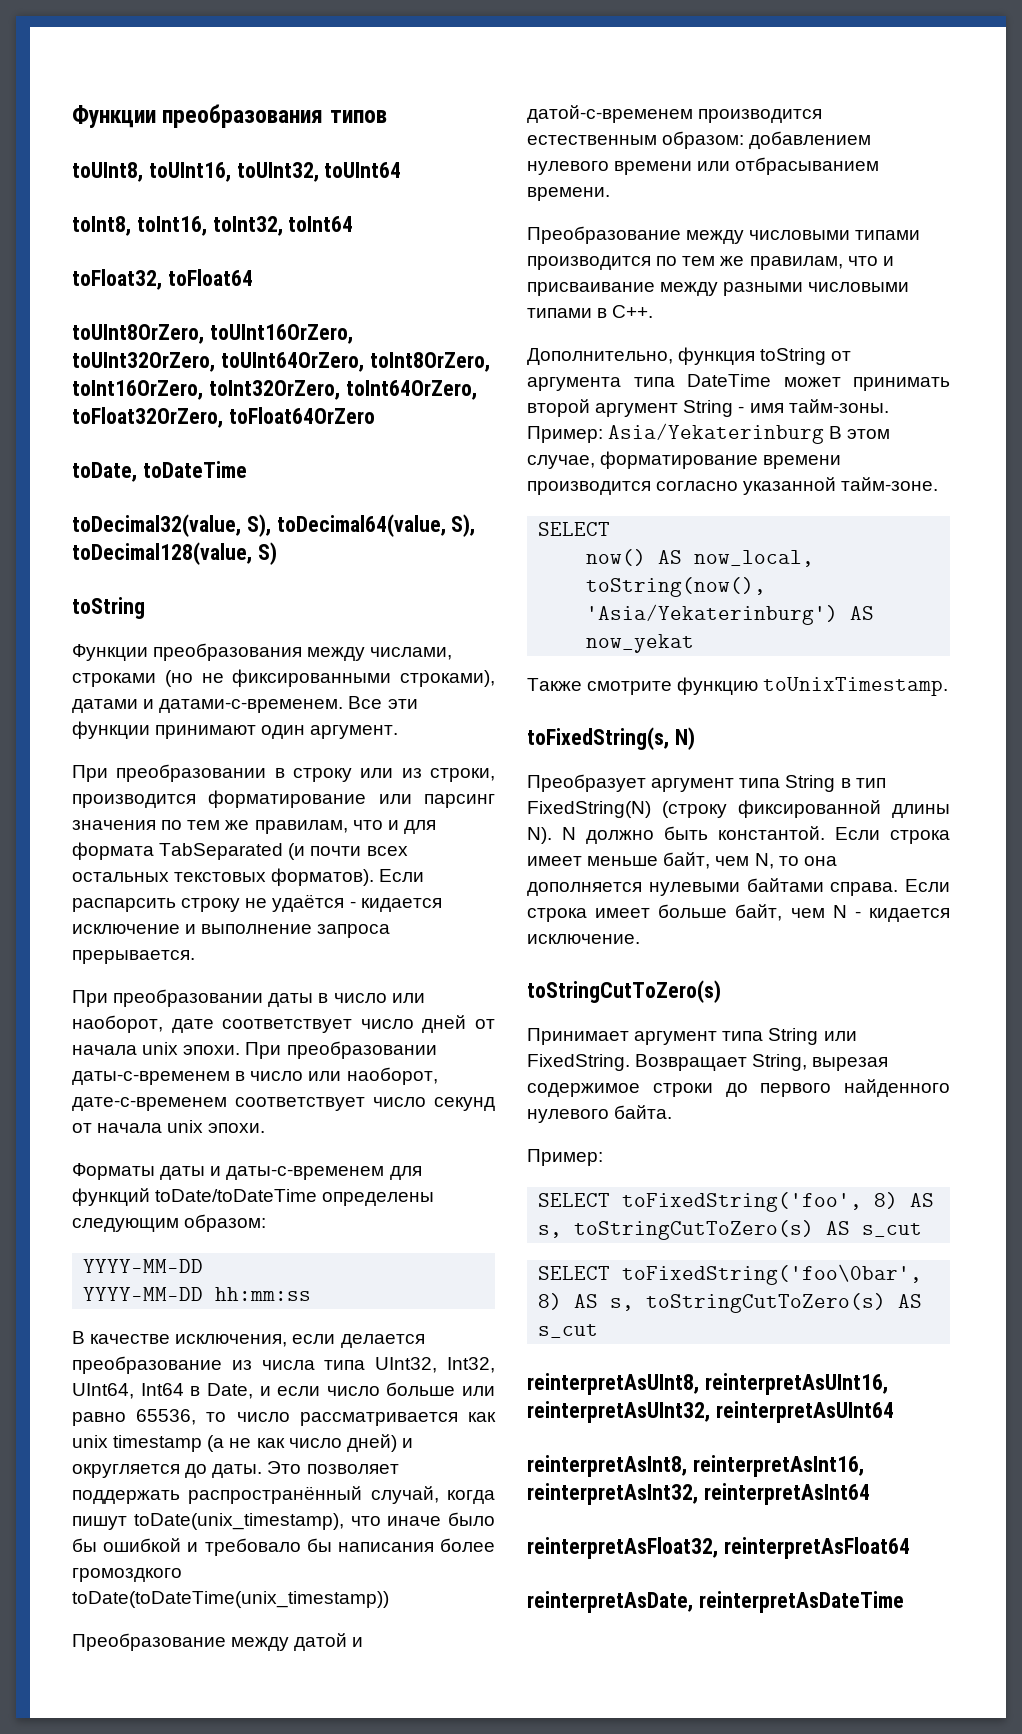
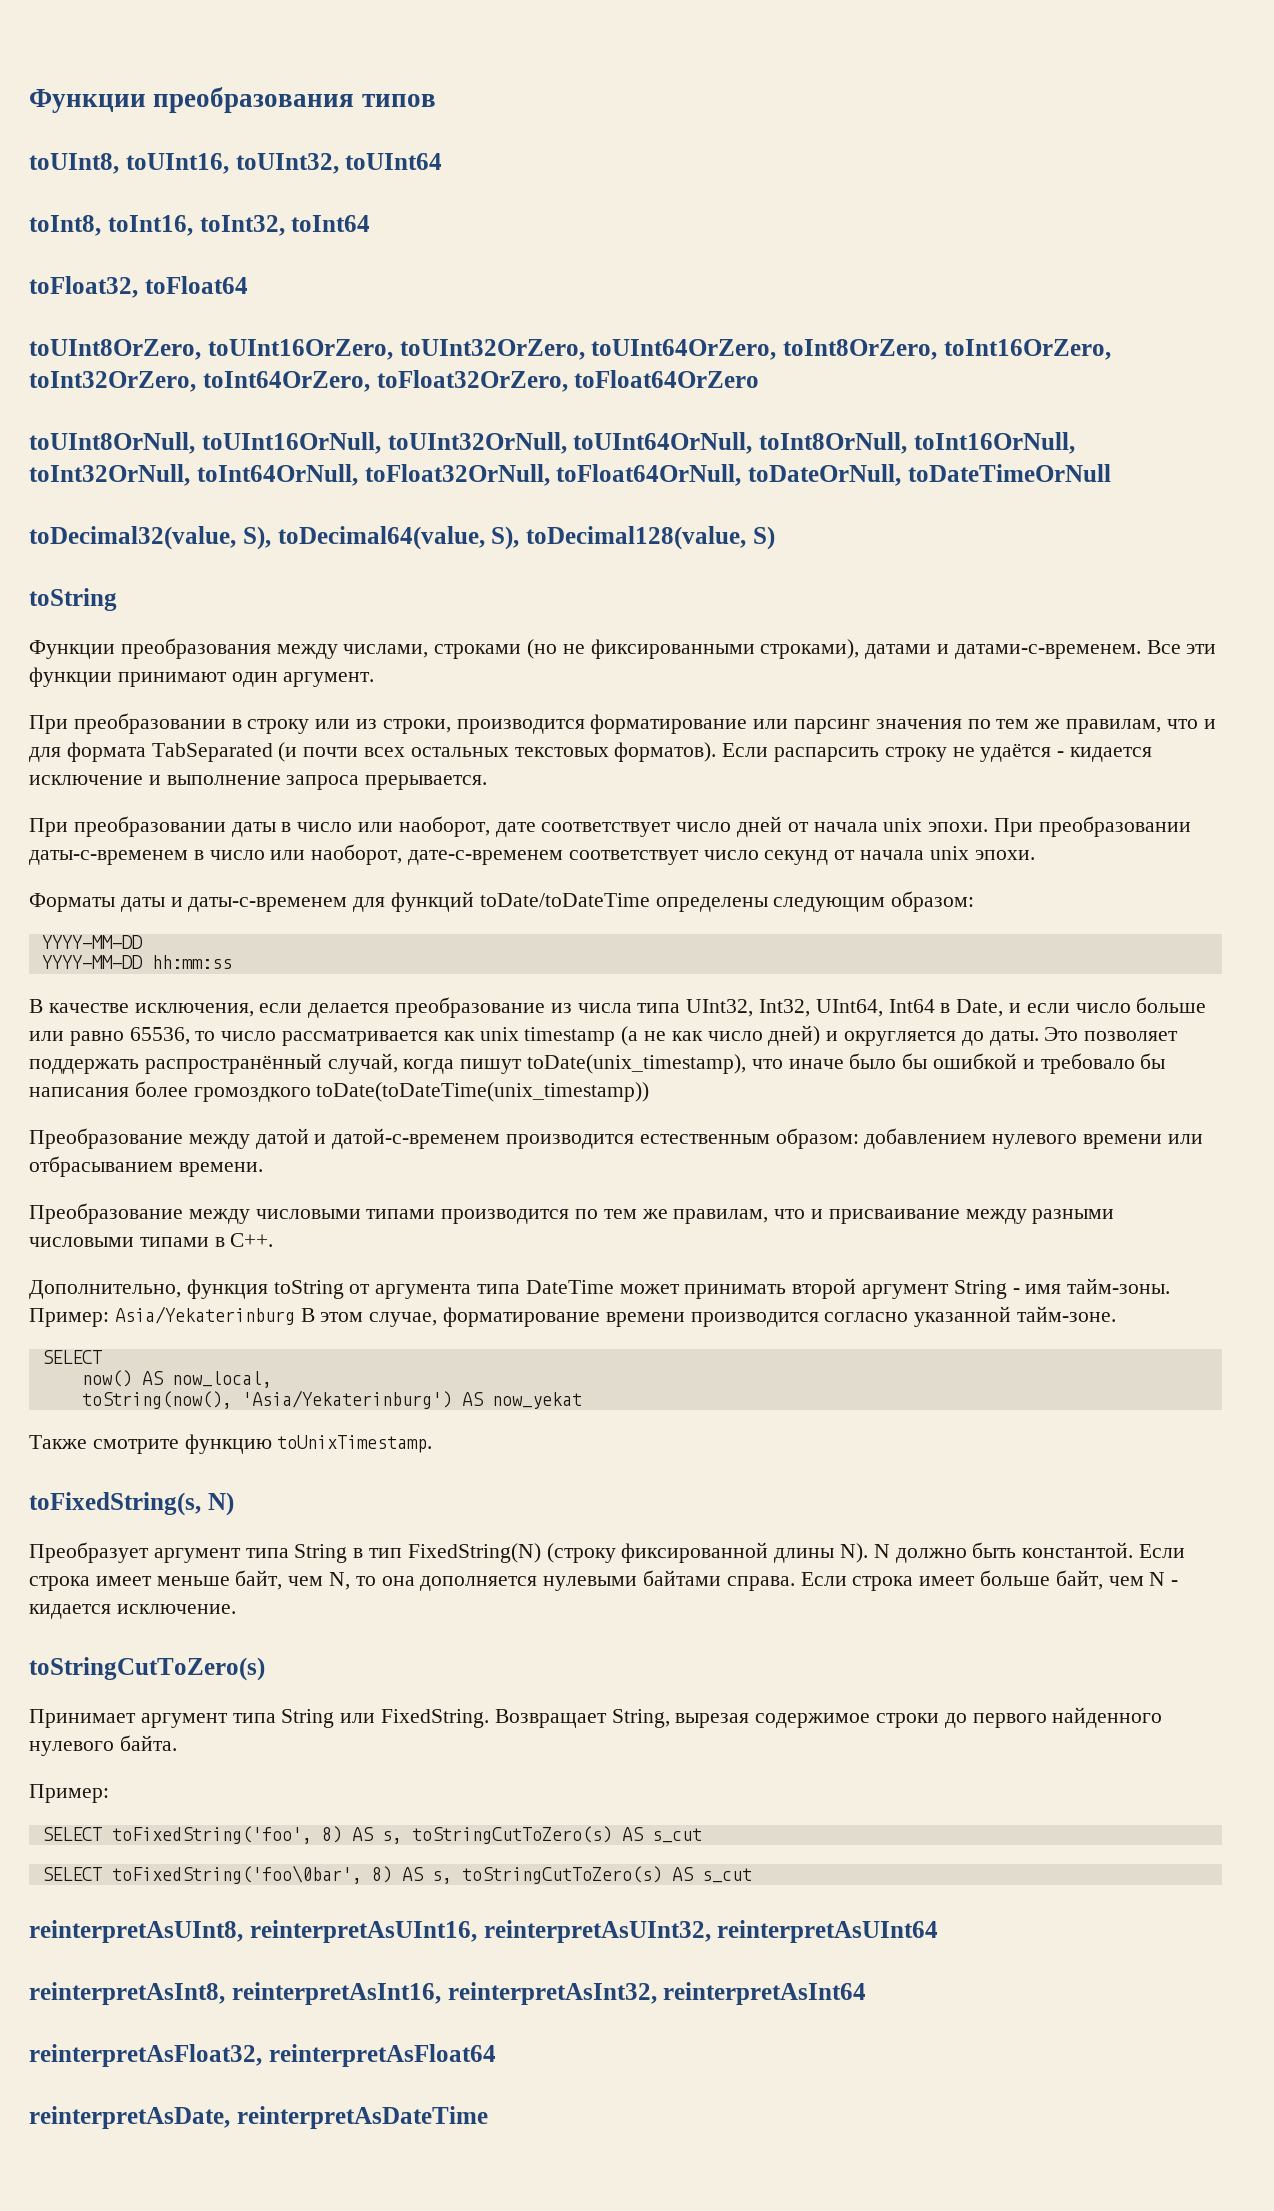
- toDate, toDateTime
+ toUInt8OrNull, toUInt16OrNull, toUInt32OrNull, toUInt64OrNull, toInt8OrNull, toInt16OrNull, toInt32OrNull, toInt64OrNull, toFloat32OrNull, toFloat64OrNull, toDateOrNull, toDateTimeOrNull

